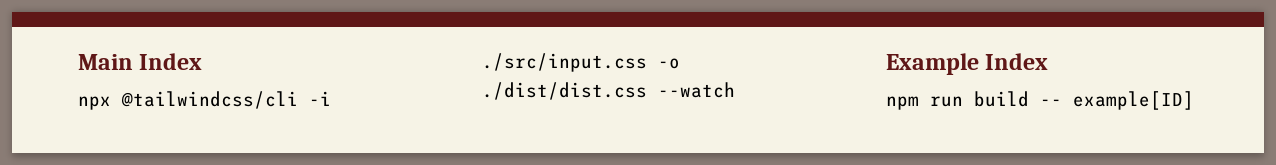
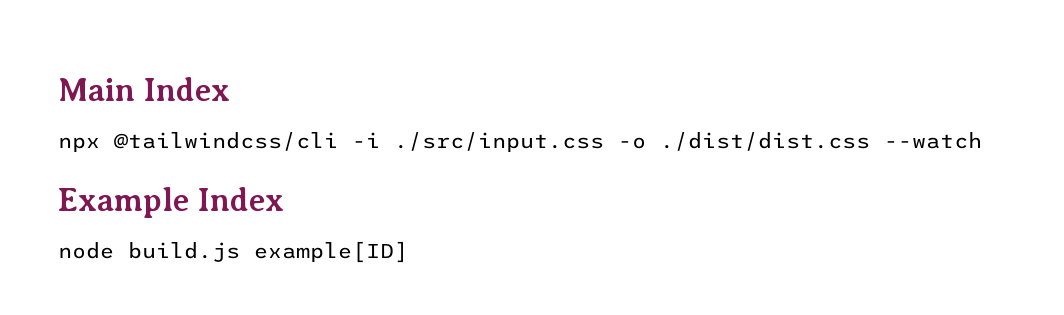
- npm run build -- example[ID]
+ node build.js example[ID]

